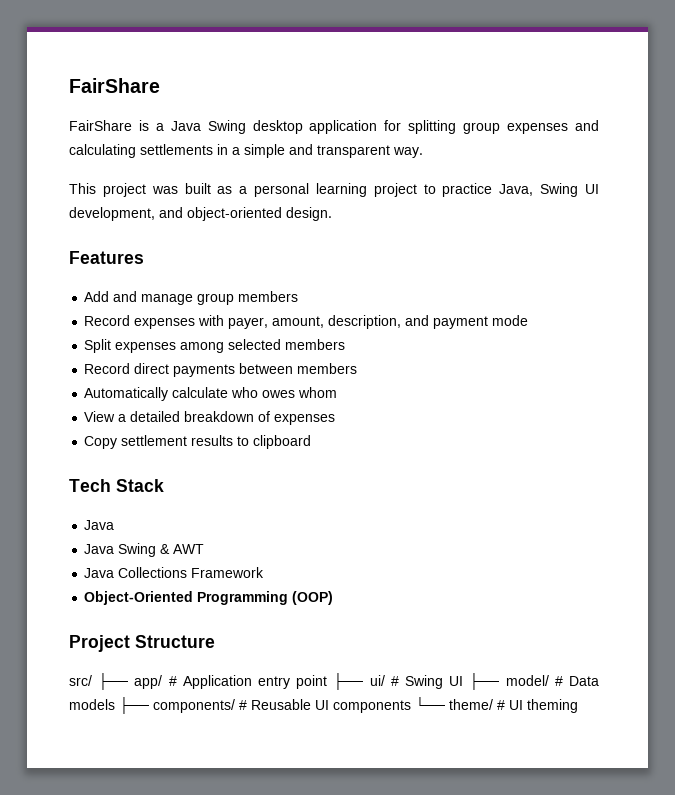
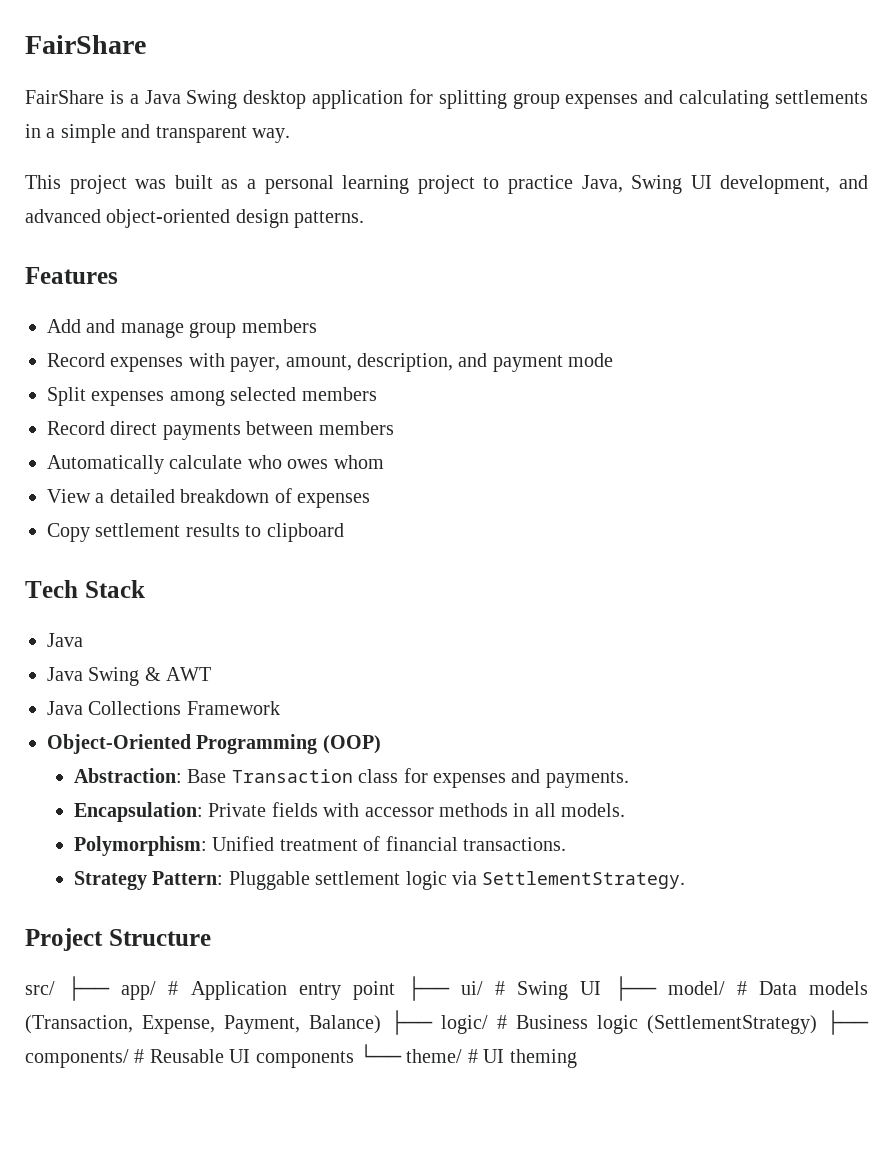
- This project was built as a personal learning project to practice Java, Swing UI development, and object-oriented design.
+ This project was built as a personal learning project to practice Java, Swing UI development, and advanced object-oriented design patterns.
+ Abstraction: Base Transaction class for expenses and payments.
+ Encapsulation: Private fields with accessor methods in all models.
+ Polymorphism: Unified treatment of financial transactions.
+ Strategy Pattern: Pluggable settlement logic via SettlementStrategy.
- src/ ├── app/ # Application entry point ├── ui/ # Swing UI ├── model/ # Data models ├── components/ # Reusable UI components └── theme/ # UI theming
+ src/ ├── app/ # Application entry point ├── ui/ # Swing UI ├── model/ # Data models (Transaction, Expense, Payment, Balance) ├── logic/ # Business logic (SettlementStrategy) ├── components/ # Reusable UI components └── theme/ # UI theming

